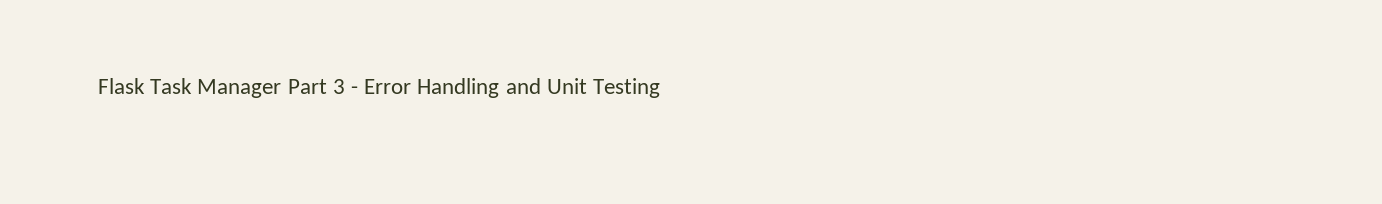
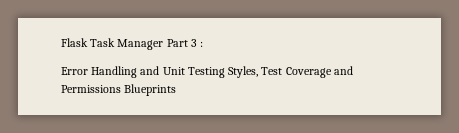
- Flask Task Manager Part 3 - Error Handling and Unit Testing
+ Flask Task Manager Part 3 :
+ Error Handling and Unit Testing Styles, Test Coverage and Permissions Blueprints

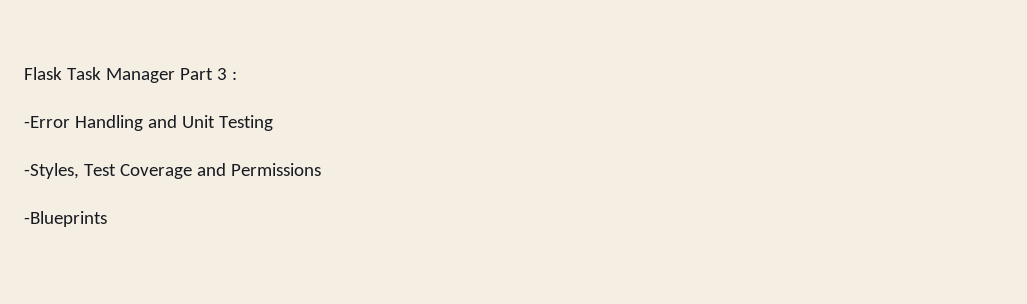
- Error Handling and Unit Testing Styles, Test Coverage and Permissions Blueprints
+ -Error Handling and Unit Testing
+ -Styles, Test Coverage and Permissions
+ -Blueprints

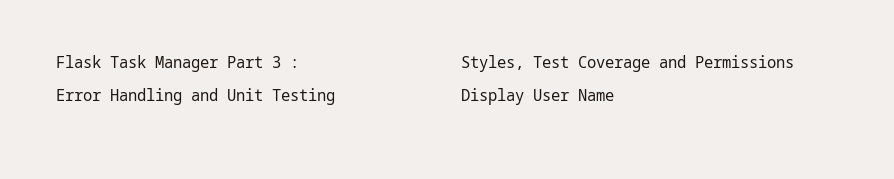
- -Error Handling and Unit Testing
+ Error Handling and Unit Testing
- -Styles, Test Coverage and Permissions
+ Styles, Test Coverage and Permissions
- -Blueprints
+ Display User Name

